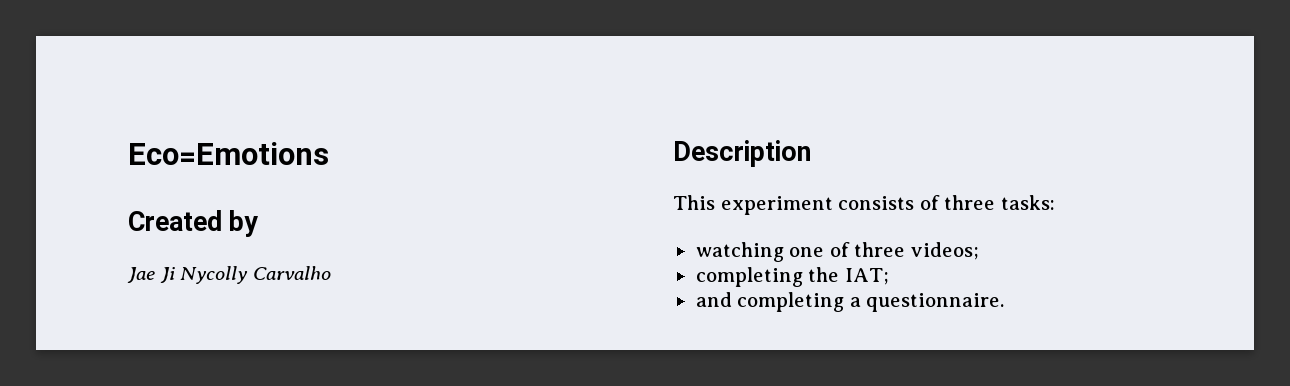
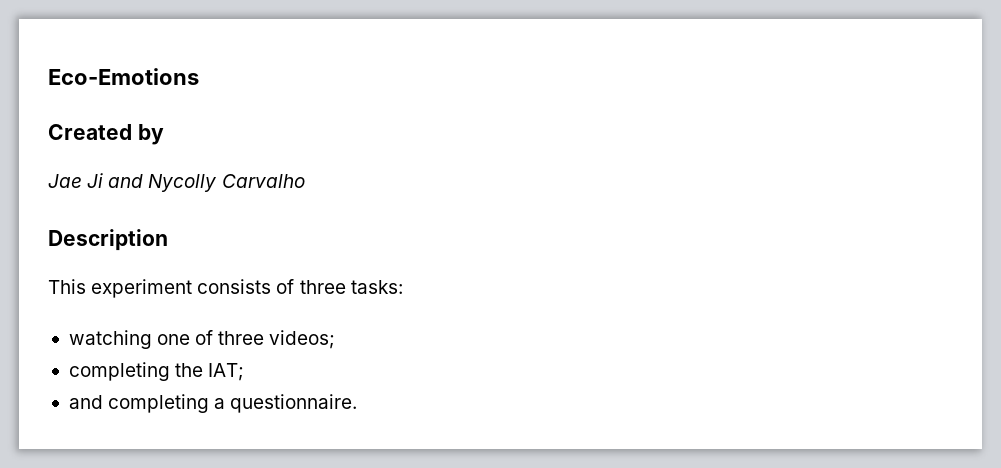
- Eco=Emotions
+ Eco-Emotions
- Jae Ji Nycolly Carvalho
+ Jae Ji and Nycolly Carvalho

